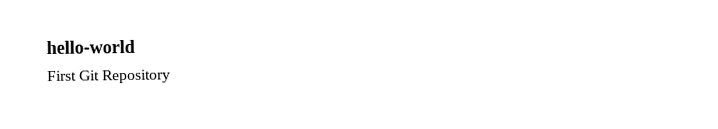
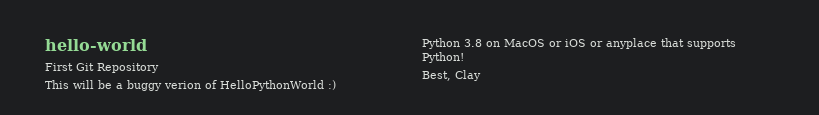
+ This will be a buggy verion of HelloPythonWorld :)
+ Python 3.8 on MacOS or iOS or anyplace that supports Python!
+ Best, Clay

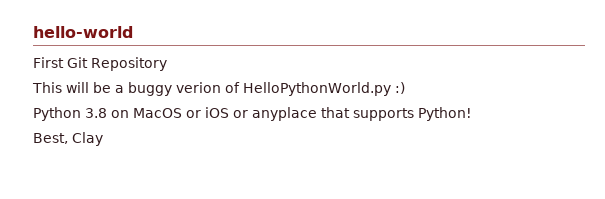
- This will be a buggy verion of HelloPythonWorld :)
+ This will be a buggy verion of HelloPythonWorld.py :)

